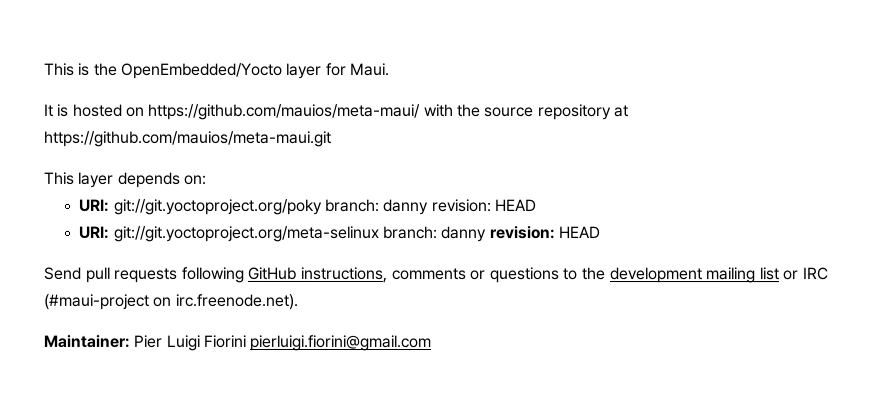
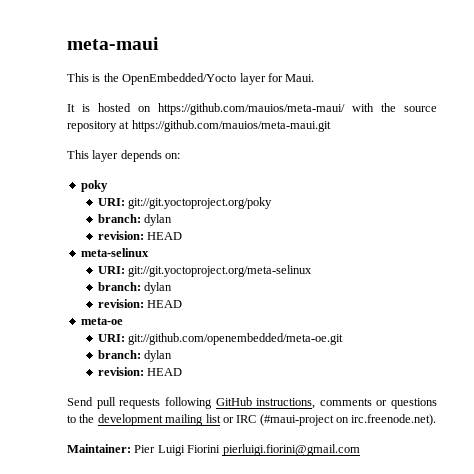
+ meta-maui
+ poky
- URI: git://git.yoctoproject.org/poky branch: danny revision: HEAD
+ URI: git://git.yoctoproject.org/poky
+ branch: dylan
+ revision: HEAD
+ meta-selinux
- URI: git://git.yoctoproject.org/meta-selinux branch: danny revision: HEAD
+ URI: git://git.yoctoproject.org/meta-selinux
+ branch: dylan
+ revision: HEAD
+ meta-oe
+ URI: git://github.com/openembedded/meta-oe.git
+ branch: dylan
+ revision: HEAD

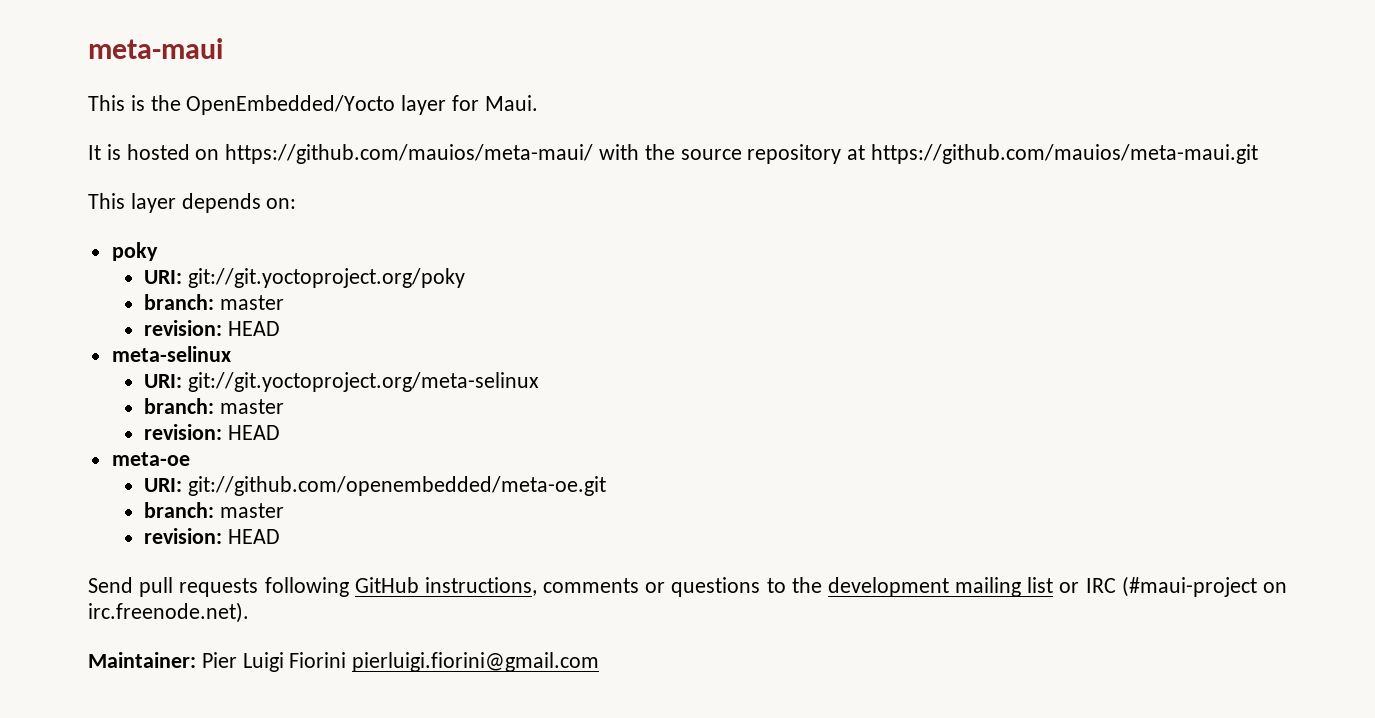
  URI: git://git.yoctoproject.org/poky
- branch: dylan
+ branch: master
  URI: git://git.yoctoproject.org/meta-selinux
- branch: dylan
+ branch: master
  URI: git://github.com/openembedded/meta-oe.git
- branch: dylan
+ branch: master

